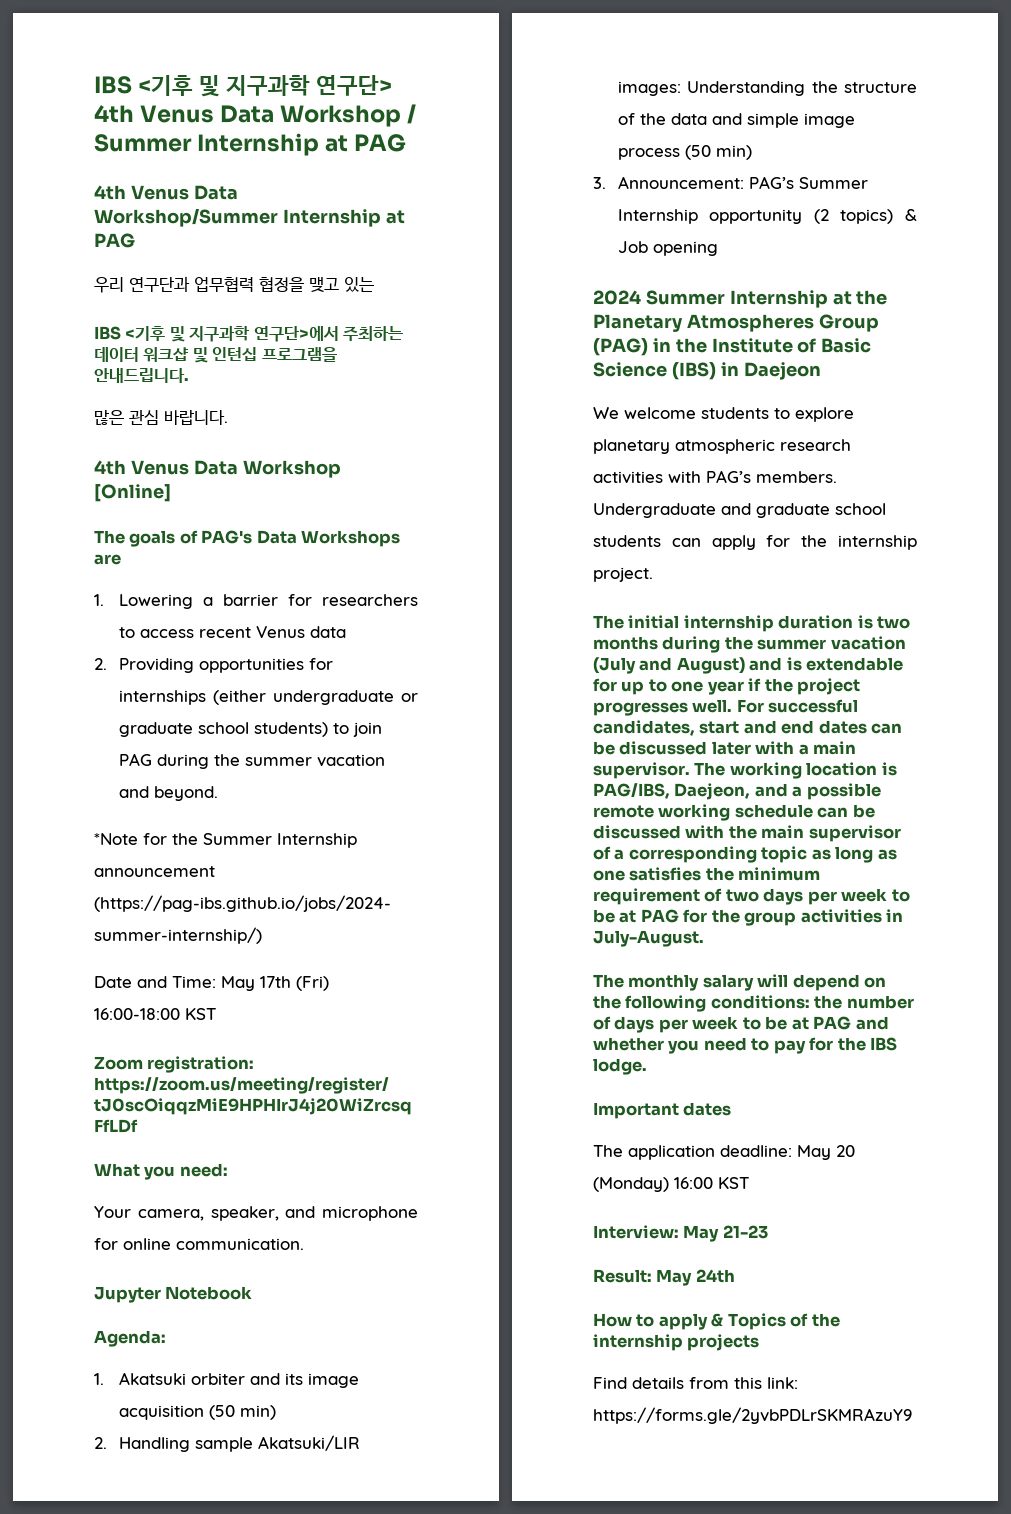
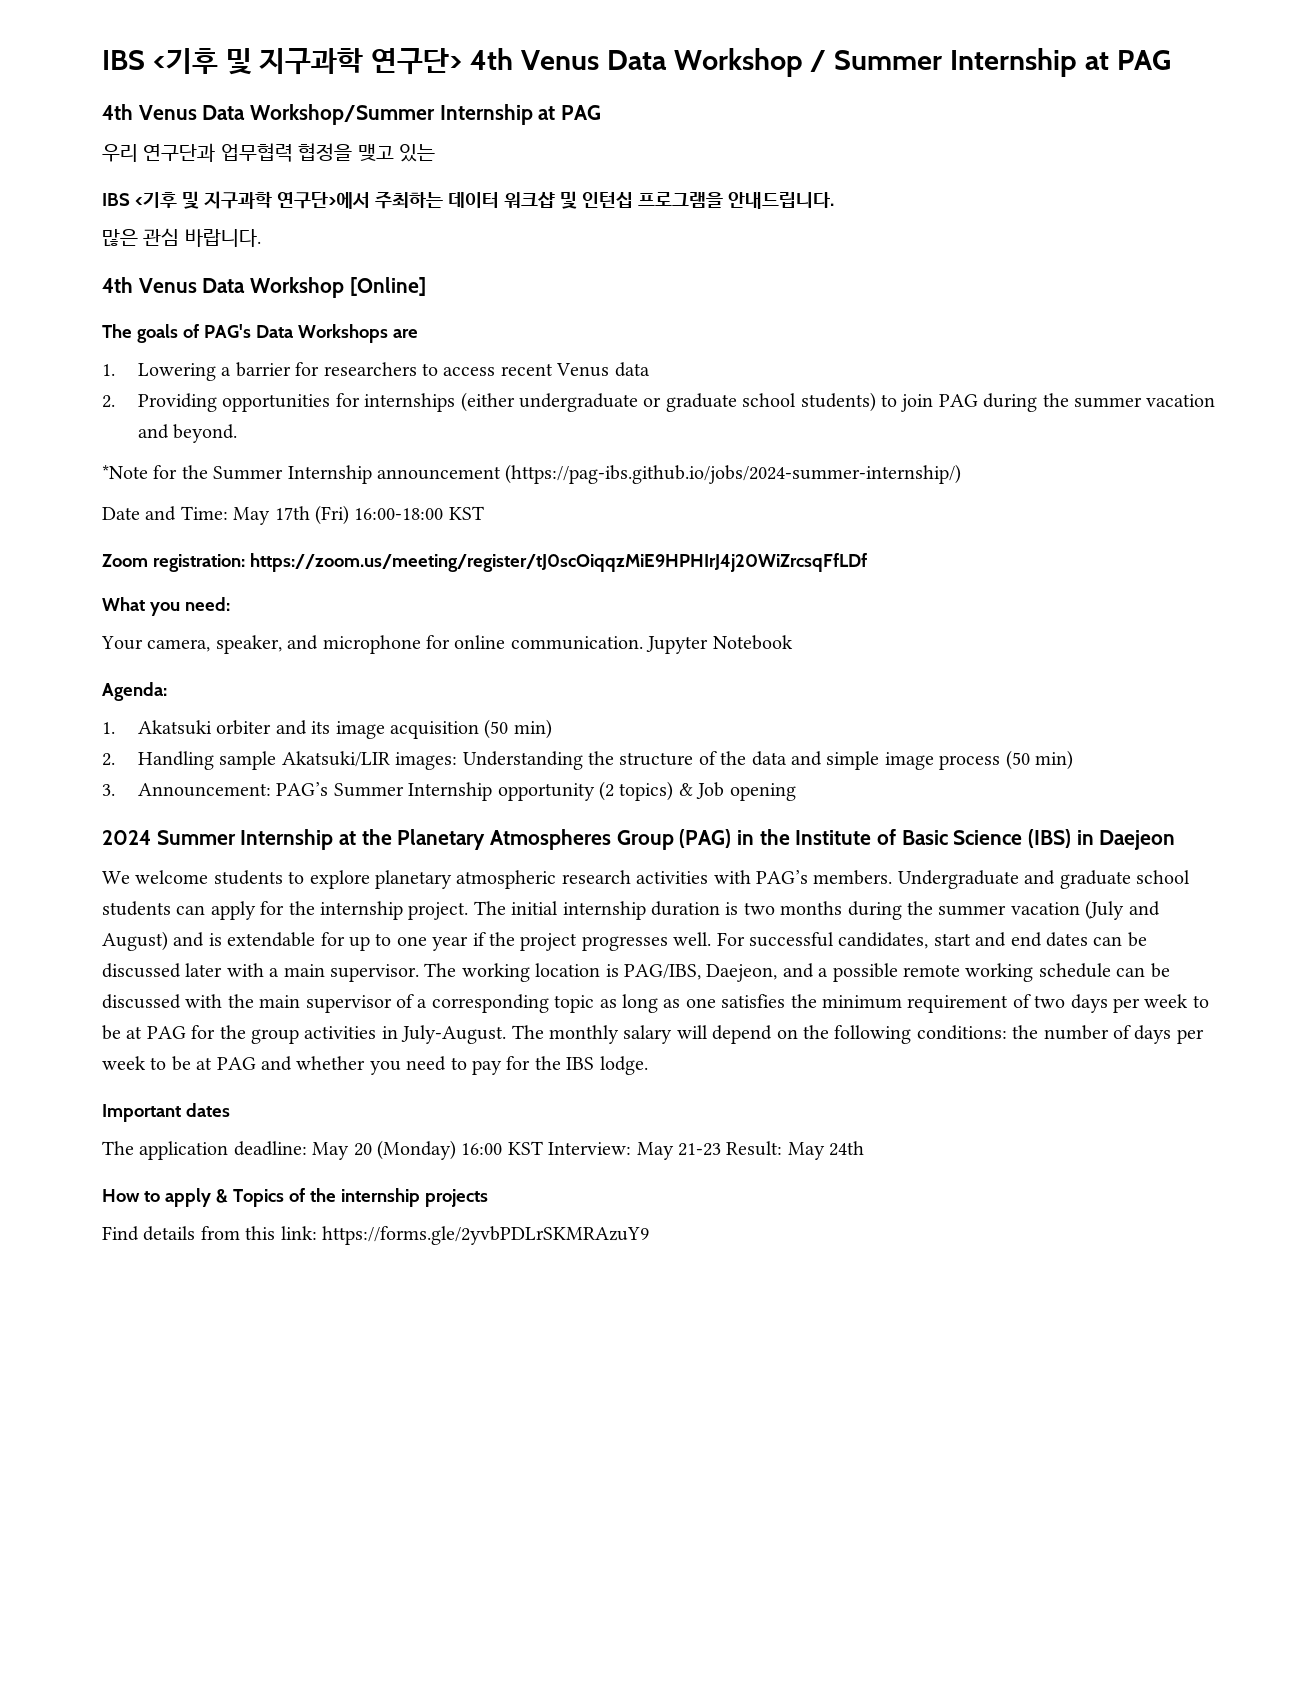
- Your camera, speaker, and microphone for online communication.
- Jupyter Notebook
+ Your camera, speaker, and microphone for online communication. Jupyter Notebook
- Undergraduate and graduate school students can apply for the internship project.
- The initial internship duration is two months during the summer vacation (July and August) and is extendable for up to one year if the project progresses well.
+ Undergraduate and graduate school students can apply for the internship project. The initial internship duration is two months during the summer vacation (July and August) and is extendable for up to one year if the project progresses well.
- The working location is PAG/IBS, Daejeon, and a possible remote working schedule can be discussed with the main supervisor of a corresponding topic as long as one satisfies the minimum requirement of two days per week to be at PAG for the group activities in July-August.
- The monthly salary will depend on the following conditions:
+ The working location is PAG/IBS, Daejeon, and a possible remote working schedule can be discussed with the main supervisor of a corresponding topic as long as one satisfies the minimum requirement of two days per week to be at PAG for the group activities in July-August. The monthly salary will depend on the following conditions:
- The application deadline: May 20 (Monday) 16:00 KST
- Interview: May 21-23
- Result: May 24th
+ The application deadline: May 20 (Monday) 16:00 KST Interview: May 21-23 Result: May 24th

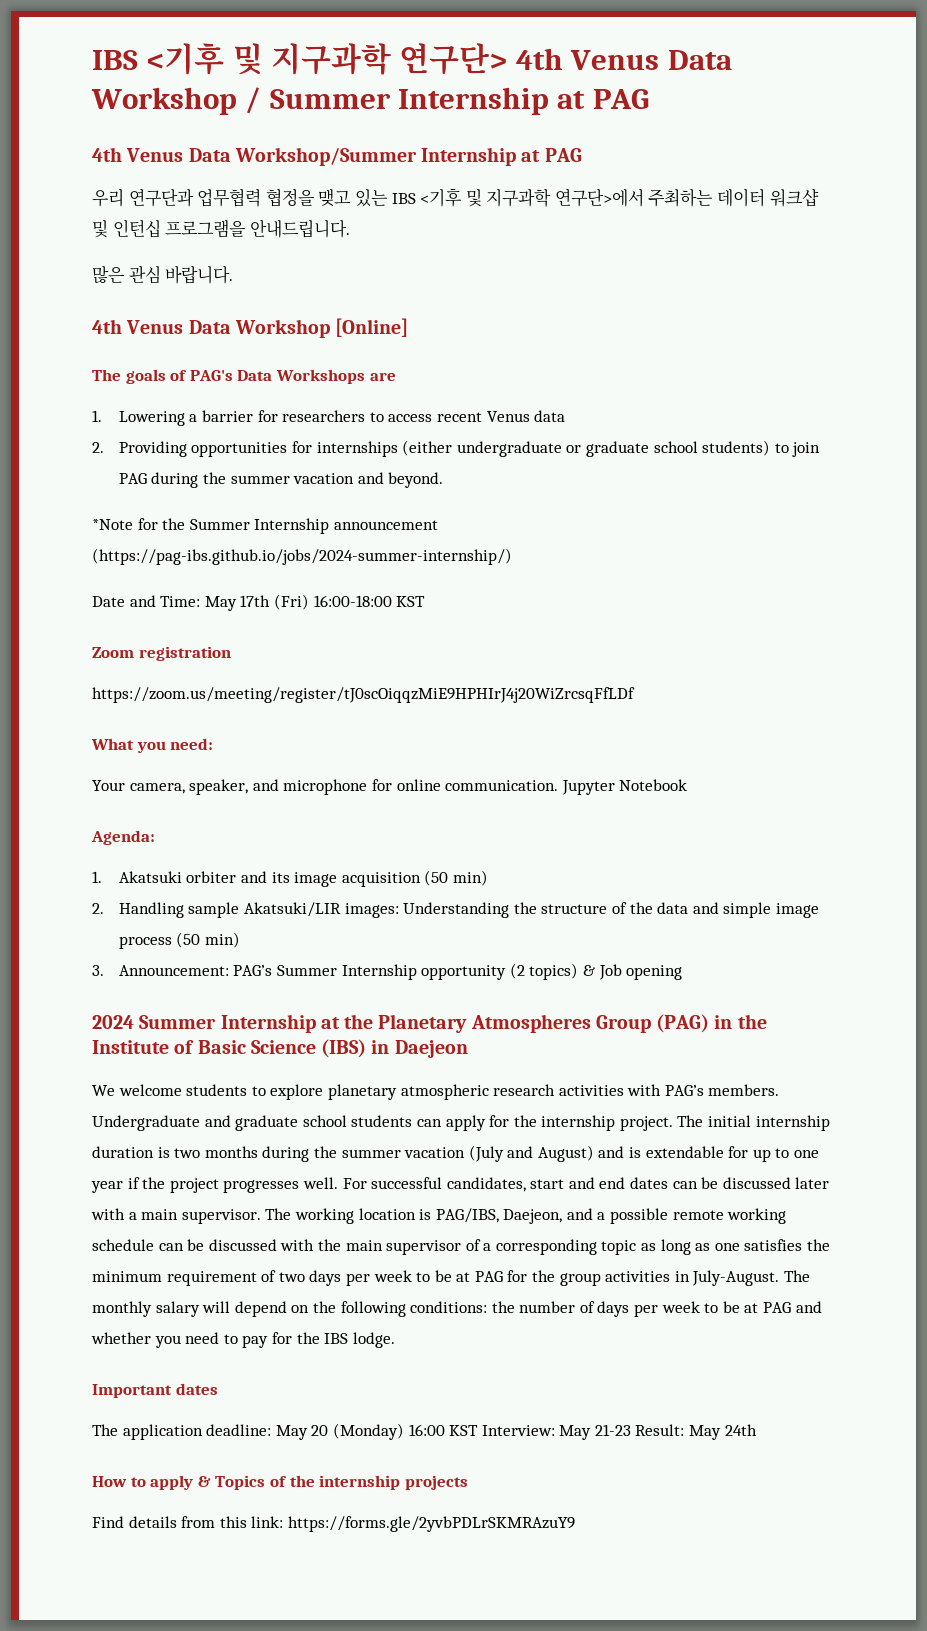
- 우리 연구단과 업무협력 협정을 맺고 있는
- IBS <기후 및 지구과학 연구단>에서 주최하는 데이터 워크샵 및 인턴십 프로그램을 안내드립니다.
+ 우리 연구단과 업무협력 협정을 맺고 있는 IBS <기후 및 지구과학 연구단>에서 주최하는 데이터 워크샵 및 인턴십 프로그램을 안내드립니다.
- Zoom registration: https://zoom.us/meeting/register/tJ0scOiqqzMiE9HPHIrJ4j20WiZrcsqFfLDf
+ Zoom registration
+ https://zoom.us/meeting/register/tJ0scOiqqzMiE9HPHIrJ4j20WiZrcsqFfLDf

